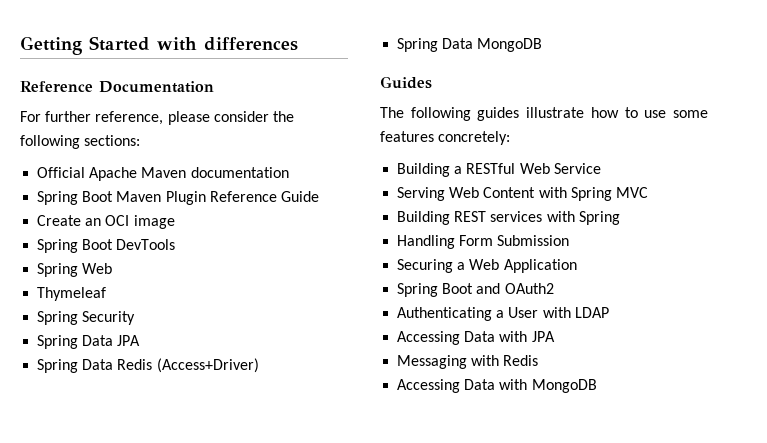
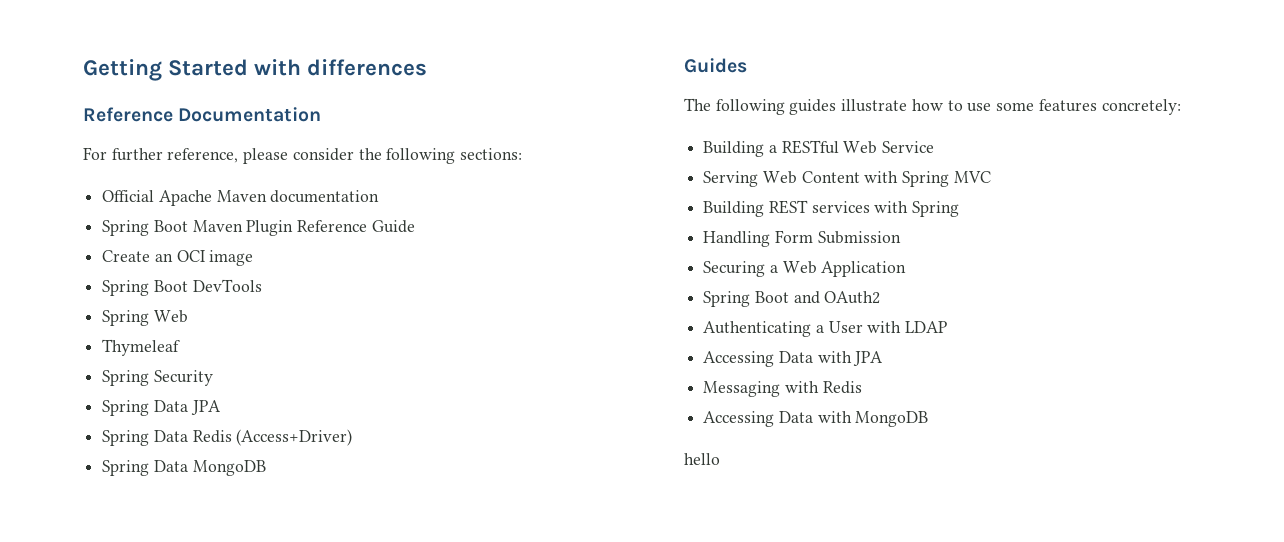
+ hello

